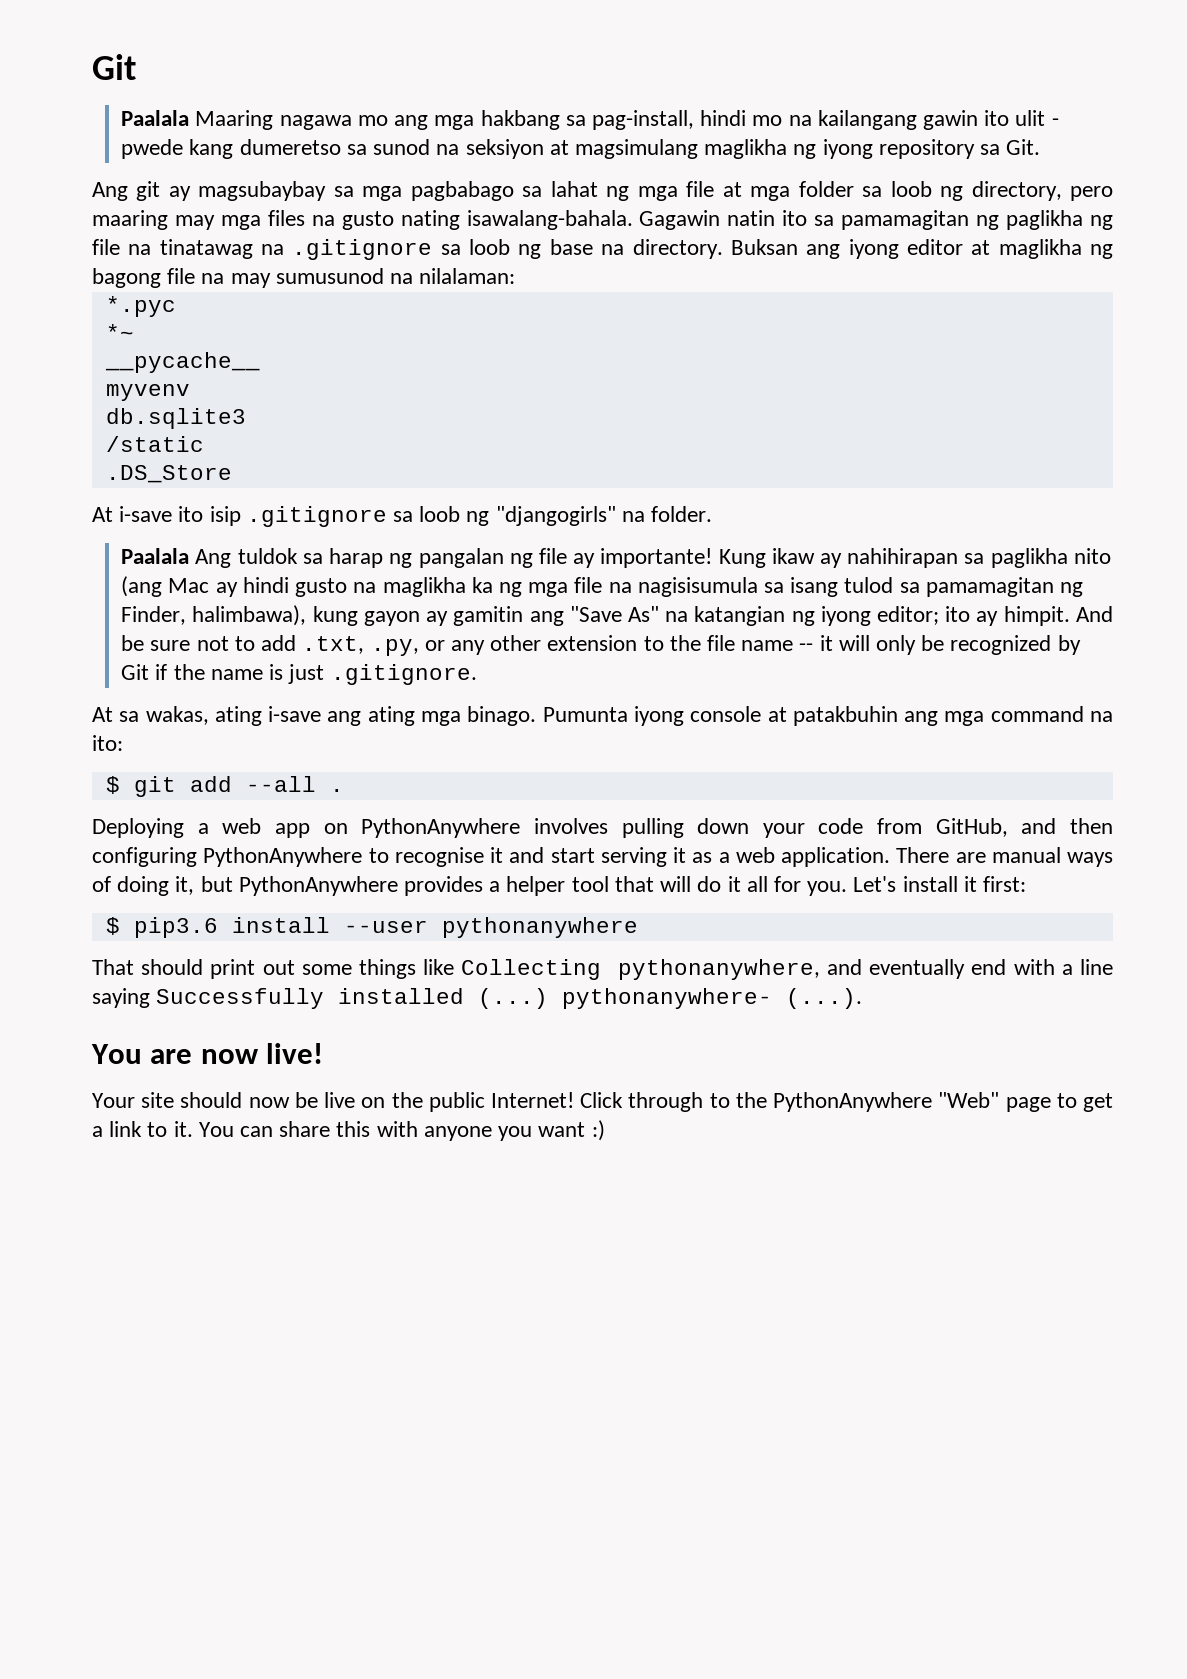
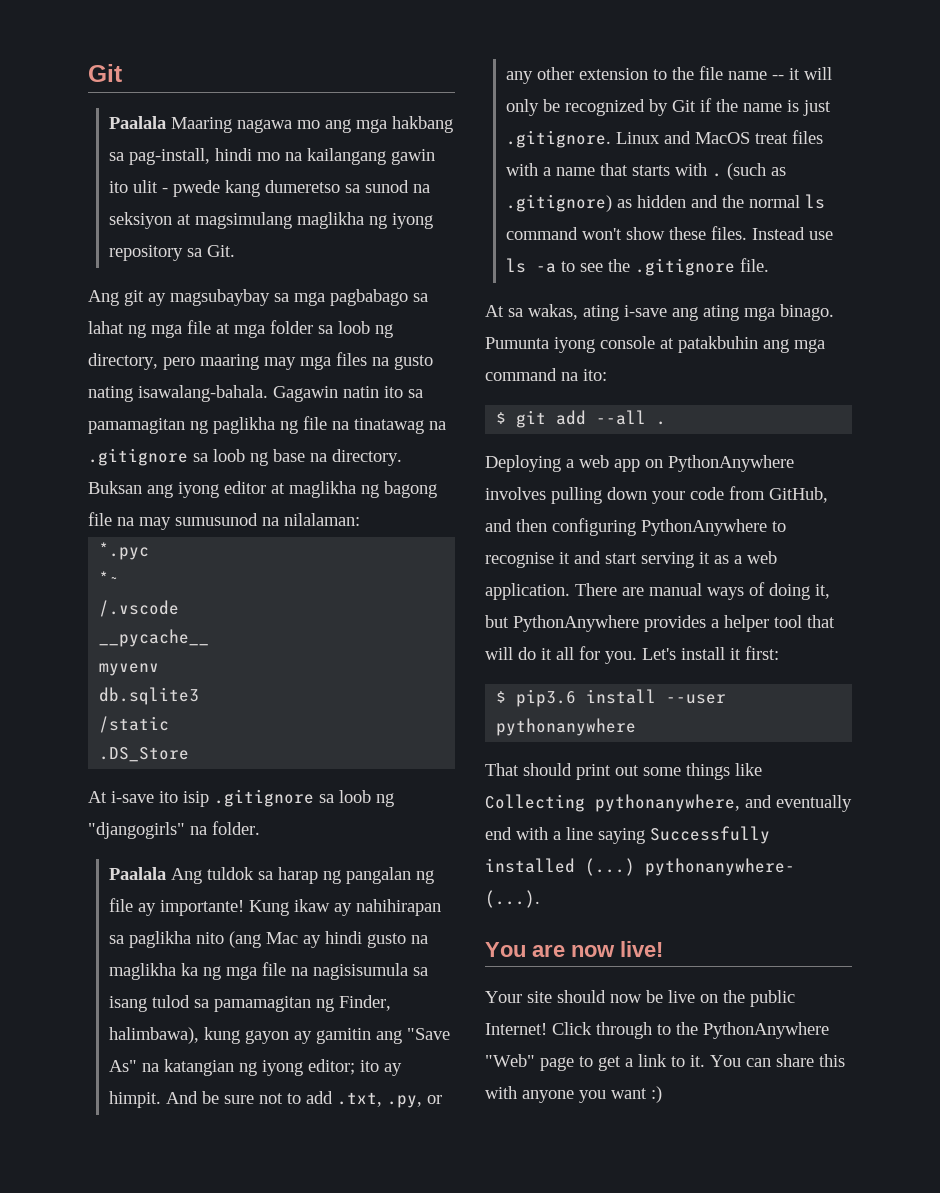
+ /.vscode
- And be sure not to add .txt, .py, or any other extension to the file name -- it will only be recognized by Git if the name is just .gitignore.
+ And be sure not to add .txt, .py, or any other extension to the file name -- it will only be recognized by Git if the name is just .gitignore. Linux and MacOS treat files with a name that starts with . (such as .gitignore) as hidden and the normal ls command won't show these files. Instead use ls -a to see the .gitignore file.

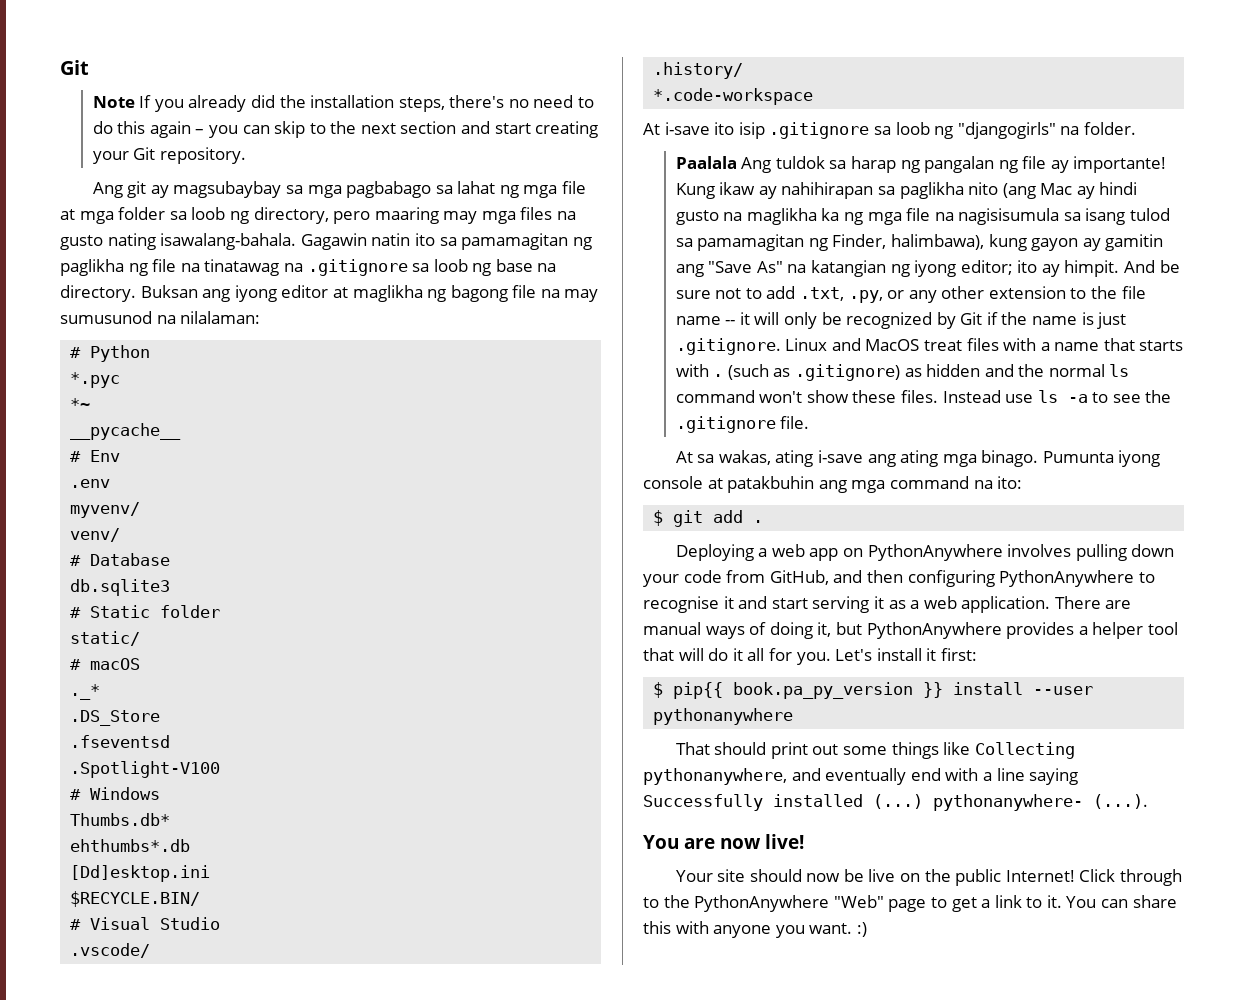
- Paalala Maaring nagawa mo ang mga hakbang sa pag-install, hindi mo na kailangang gawin ito ulit - pwede kang dumeretso sa sunod na seksiyon at magsimulang maglikha ng iyong repository sa Git.
+ Note If you already did the installation steps, there's no need to do this again – you can skip to the next section and start creating your Git repository.
+ # Python
- /.vscode
- myvenv
+ # Env
+ .env
+ myvenv/
+ venv/
+ # Database
  db.sqlite3
- /static
+ # Static folder
+ static/
+ # macOS
+ ._*
  .DS_Store
+ .fseventsd
+ .Spotlight-V100
+ # Windows
+ Thumbs.db*
+ ehthumbs*.db
+ [Dd]esktop.ini
+ $RECYCLE.BIN/
+ # Visual Studio
+ .vscode/
+ .history/
+ *.code-workspace
- $ git add --all .
+ $ git add .
- $ pip3.6 install --user pythonanywhere
+ $ pip{{ book.pa_py_version }} install --user pythonanywhere
- You can share this with anyone you want :)
+ You can share this with anyone you want. :)

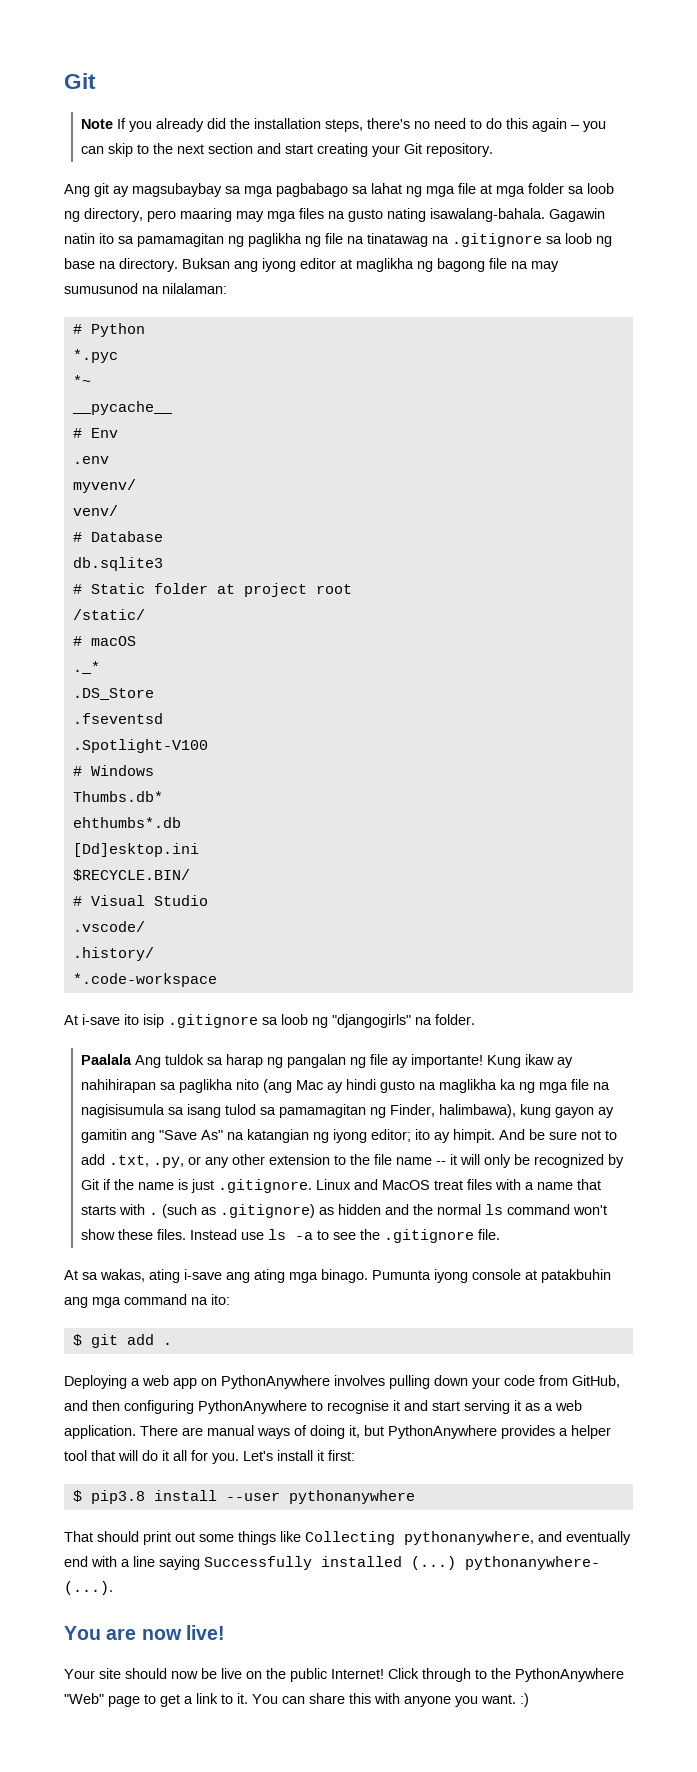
- # Static folder
- static/
+ # Static folder at project root
+ /static/
- $ pip{{ book.pa_py_version }} install --user pythonanywhere
+ $ pip3.8 install --user pythonanywhere

